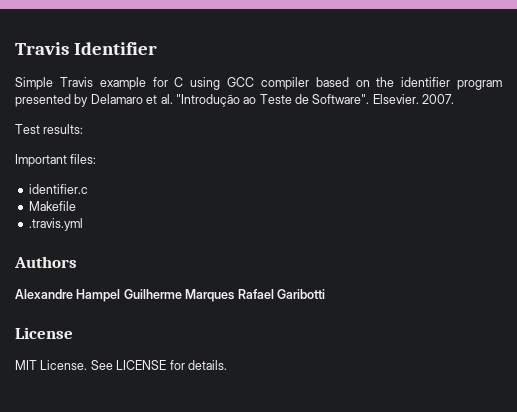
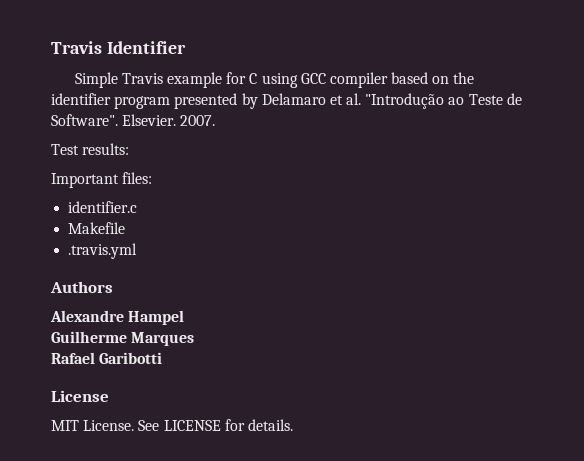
- Alexandre Hampel Guilherme Marques Rafael Garibotti
+ Alexandre Hampel
+ Guilherme Marques
+ Rafael Garibotti

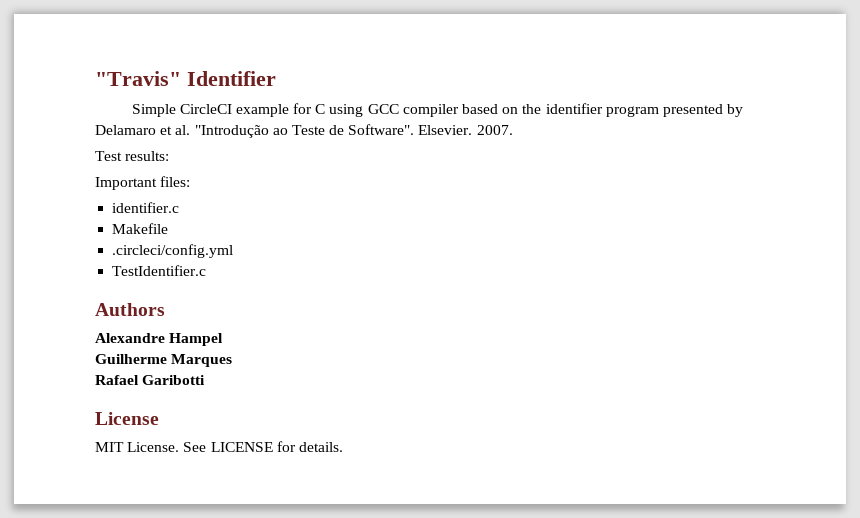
- Travis Identifier
+ "Travis" Identifier
- Simple Travis example for C using GCC compiler based on the identifier program presented by Delamaro et al. "Introdução ao Teste de Software".
+ Simple CircleCI example for C using GCC compiler based on the identifier program presented by Delamaro et al. "Introdução ao Teste de Software".
- .travis.yml
+ .circleci/config.yml
+ TestIdentifier.c

